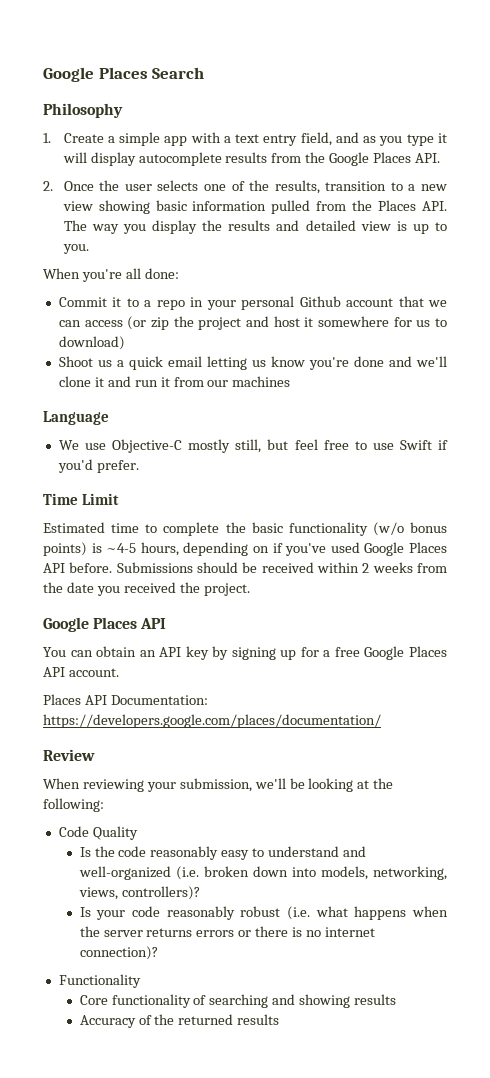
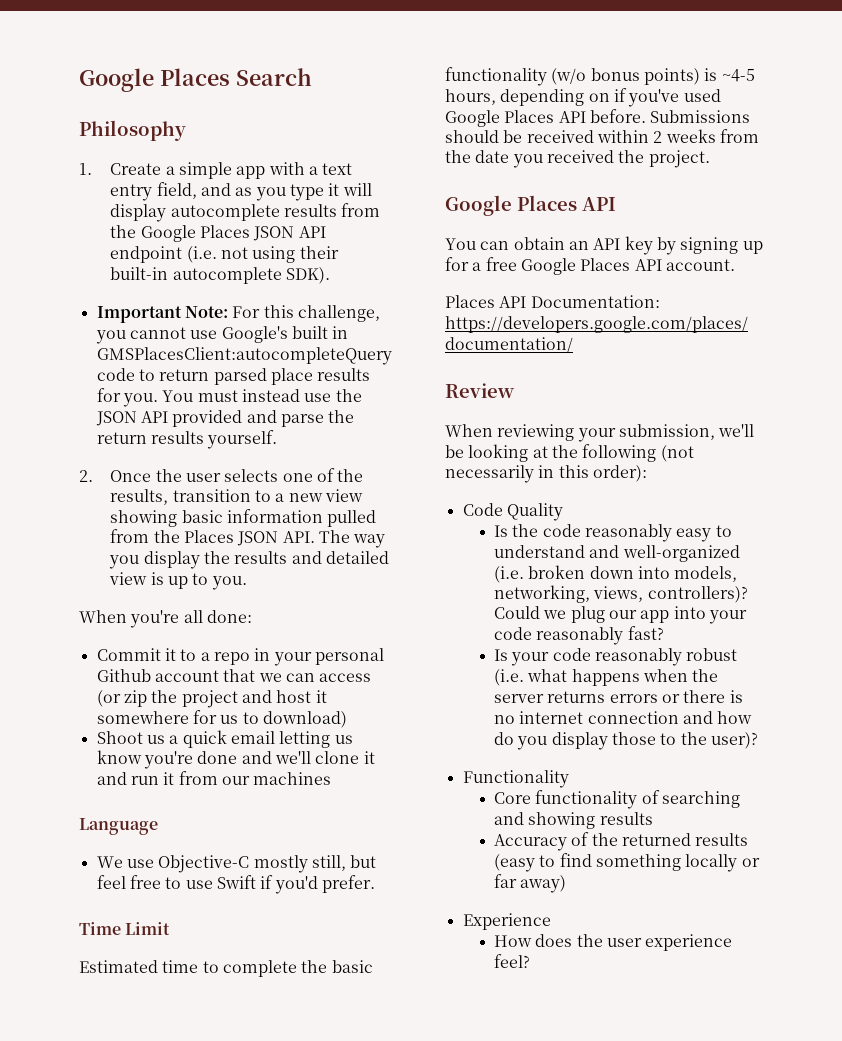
- 1. Create a simple app with a text entry field, and as you type it will display autocomplete results from the Google Places API.
+ 1. Create a simple app with a text entry field, and as you type it will display autocomplete results from the Google Places JSON API endpoint (i.e. not using their built-in autocomplete SDK).
+ Important Note: For this challenge, you cannot use Google's built in GMSPlacesClient:autocompleteQuery code to return parsed place results for you. You must instead use the JSON API provided and parse the return results yourself.
- 2. Once the user selects one of the results, transition to a new view showing basic information pulled from the Places API. The way you display the results and detailed view is up to you.
+ 2. Once the user selects one of the results, transition to a new view showing basic information pulled from the Places JSON API. The way you display the results and detailed view is up to you.
- When reviewing your submission, we'll be looking at the following:
+ When reviewing your submission, we'll be looking at the following (not necessarily in this order):
+ Could we plug our app into your code reasonably fast?
- Is your code reasonably robust (i.e. what happens when the server returns errors or there is no internet connection)?
+ Is your code reasonably robust (i.e. what happens when the server returns errors or there is no internet connection and how do you display those to the user)?
- Accuracy of the returned results
+ Accuracy of the returned results (easy to find something locally or far away)
+ Experience
+ How does the user experience feel?

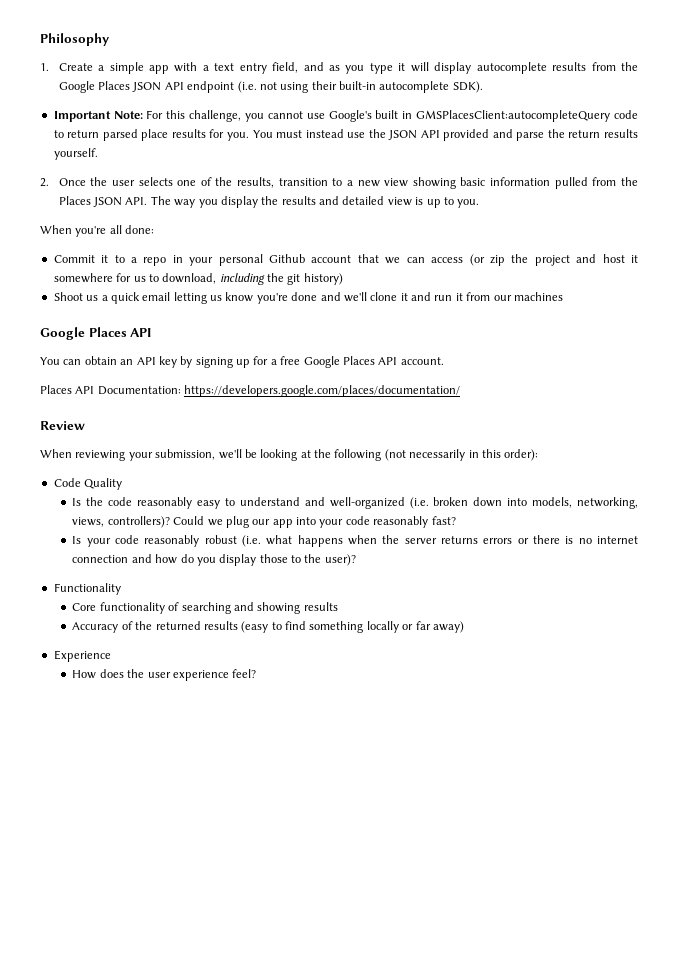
- Google Places Search
- Commit it to a repo in your personal Github account that we can access (or zip the project and host it somewhere for us to download)
+ Commit it to a repo in your personal Github account that we can access (or zip the project and host it somewhere for us to download, including the git history)
- Language
- We use Objective-C mostly still, but feel free to use Swift if you'd prefer.
- Time Limit
- Estimated time to complete the basic functionality (w/o bonus points) is ~4-5 hours, depending on if you've used Google Places API before. Submissions should be received within 2 weeks from the date you received the project.

